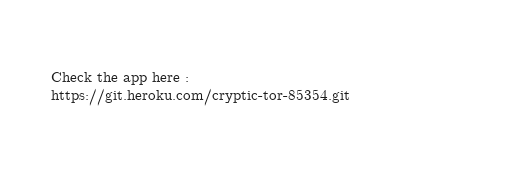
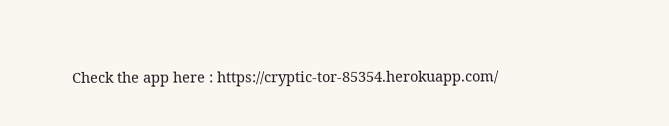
- Check the app here : https://git.heroku.com/cryptic-tor-85354.git
+ Check the app here : https://cryptic-tor-85354.herokuapp.com/

